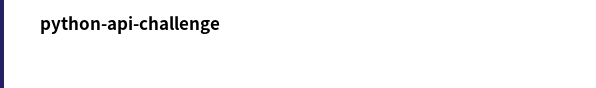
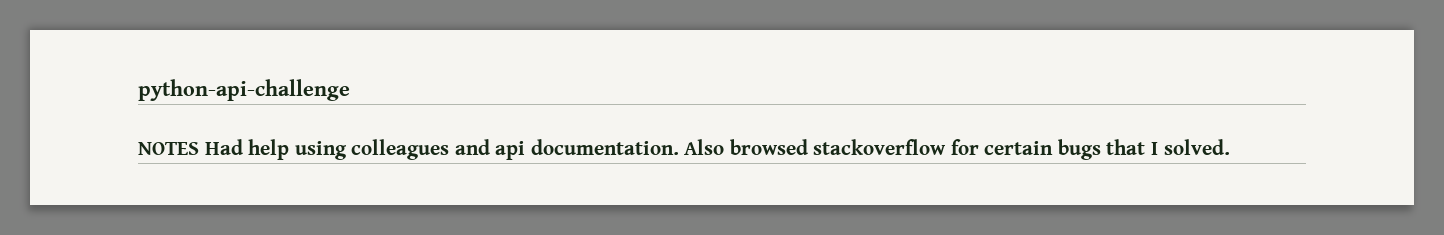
+ NOTES Had help using colleagues and api documentation. Also browsed stackoverflow for certain bugs that I solved.

